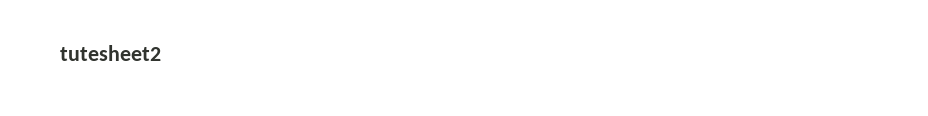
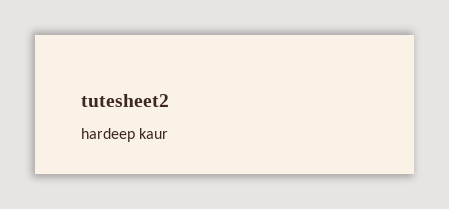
+ hardeep kaur

